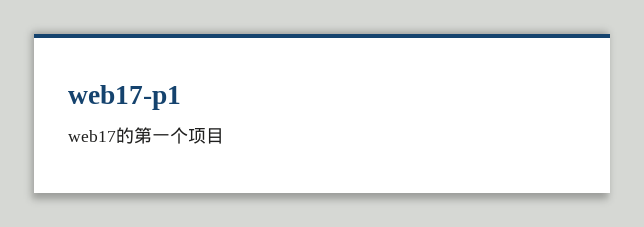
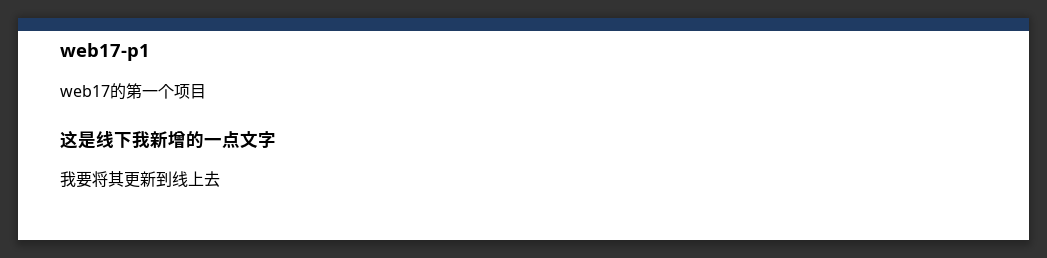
+ 这是线下我新增的一点文字
+ 我要将其更新到线上去

